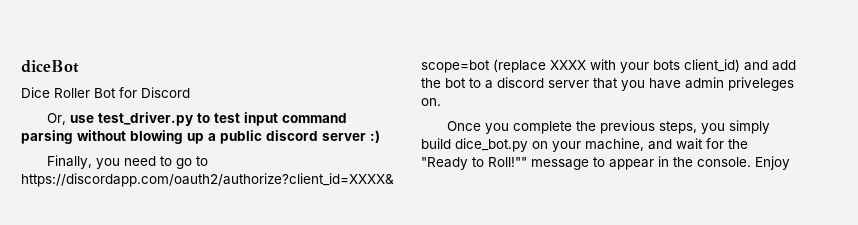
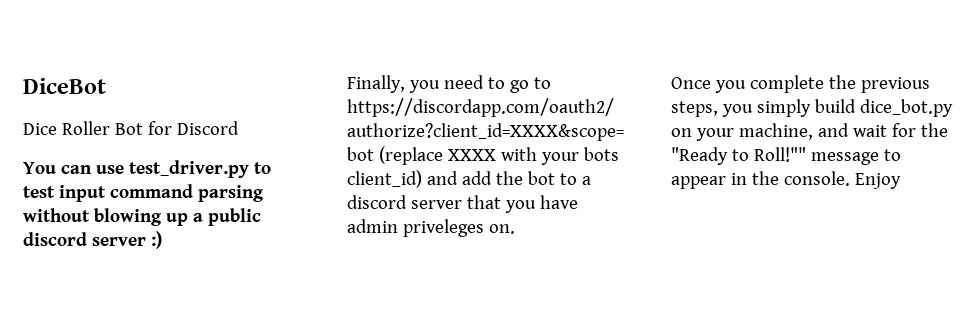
- diceBot
+ DiceBot
- Or, use test_driver.py to test input command parsing without blowing up a public discord server :)
+ You can use test_driver.py to test input command parsing without blowing up a public discord server :)

